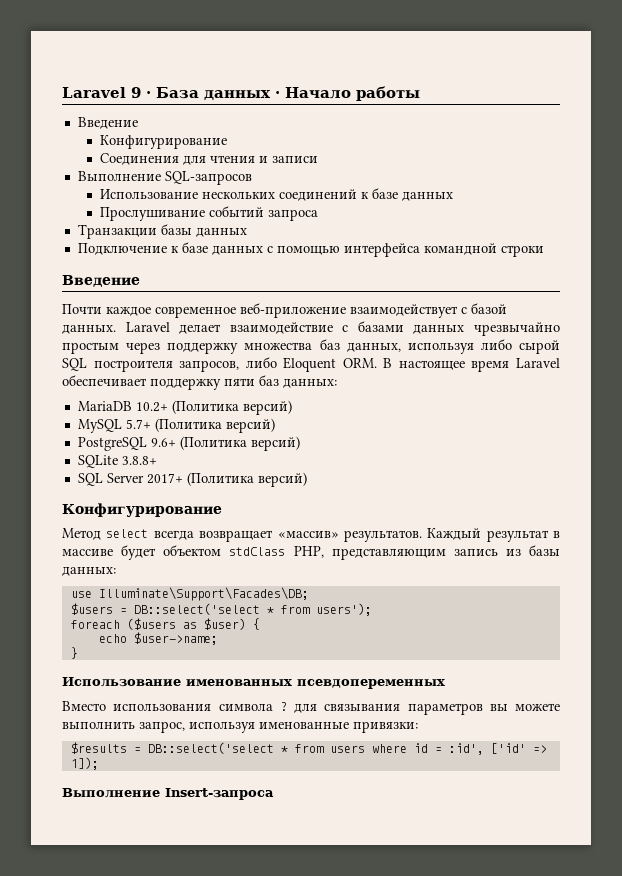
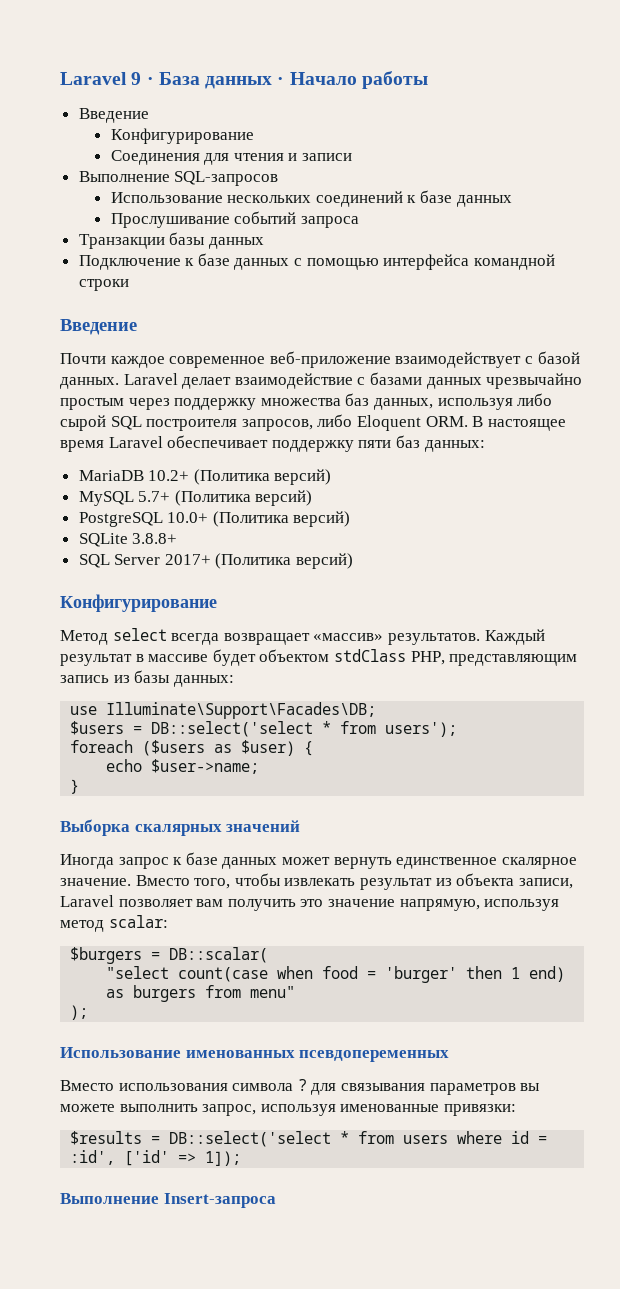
- PostgreSQL 9.6+ (Политика версий)
+ PostgreSQL 10.0+ (Политика версий)
+ Выборка скалярных значений
+ Иногда запрос к базе данных может вернуть единственное скалярное значение. Вместо того, чтобы извлекать результат из объекта записи, Laravel позволяет вам получить это значение напрямую, используя метод scalar:
+ $burgers = DB::scalar(
+ "select count(case when food = 'burger' then 1 end) as burgers from menu"
+ );

